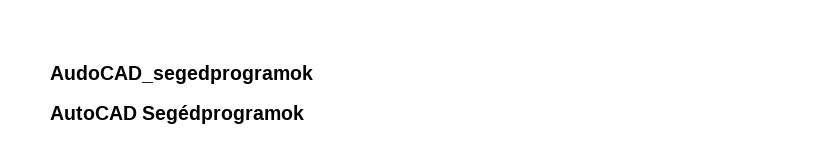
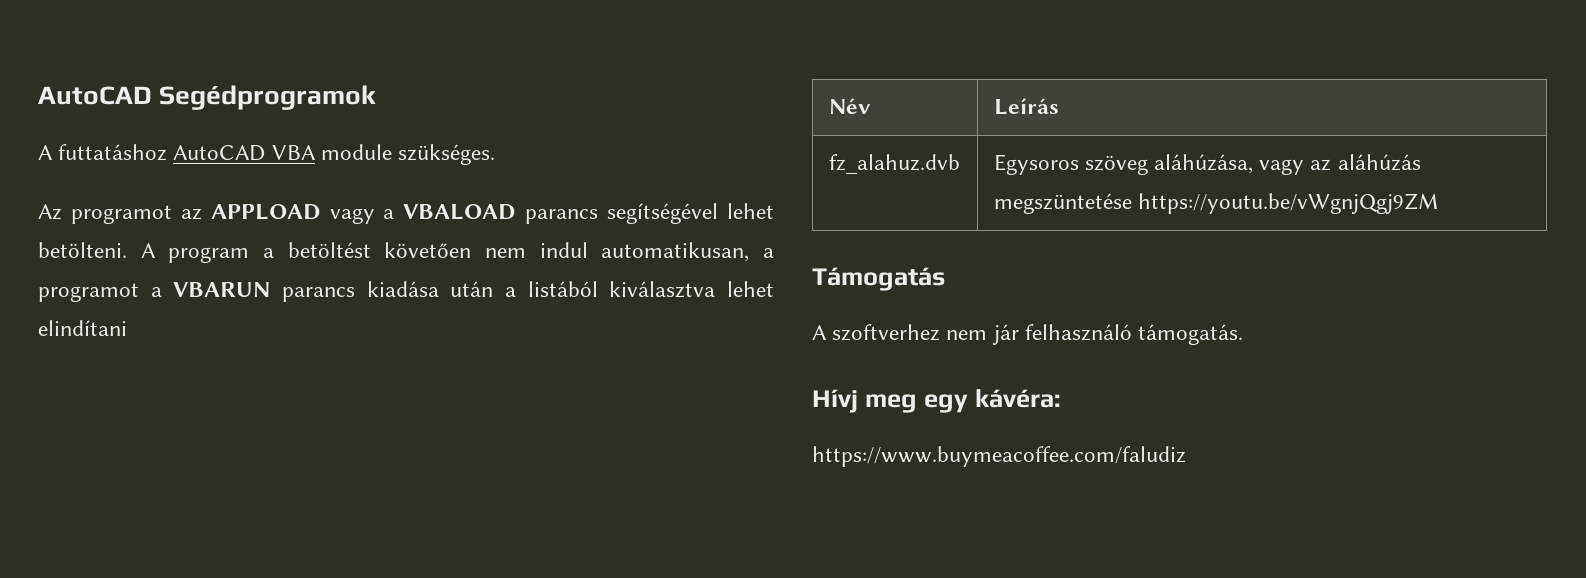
- AudoCAD_segedprogramok
+ A futtatáshoz AutoCAD VBA module szükséges.
+ Az programot az APPLOAD vagy a VBALOAD parancs segítségével lehet betölteni. A program a betöltést követően nem indul automatikusan, a programot a VBARUN parancs kiadása után a listából kiválasztva lehet elindítani
+ Név | Leírás
+ fz_alahuz.dvb | Egysoros szöveg aláhúzása, vagy az aláhúzás megszüntetése https://youtu.be/vWgnjQgj9ZM
+ Támogatás
+ A szoftverhez nem jár felhasználó támogatás.
+ Hívj meg egy kávéra:
+ https://www.buymeacoffee.com/faludiz

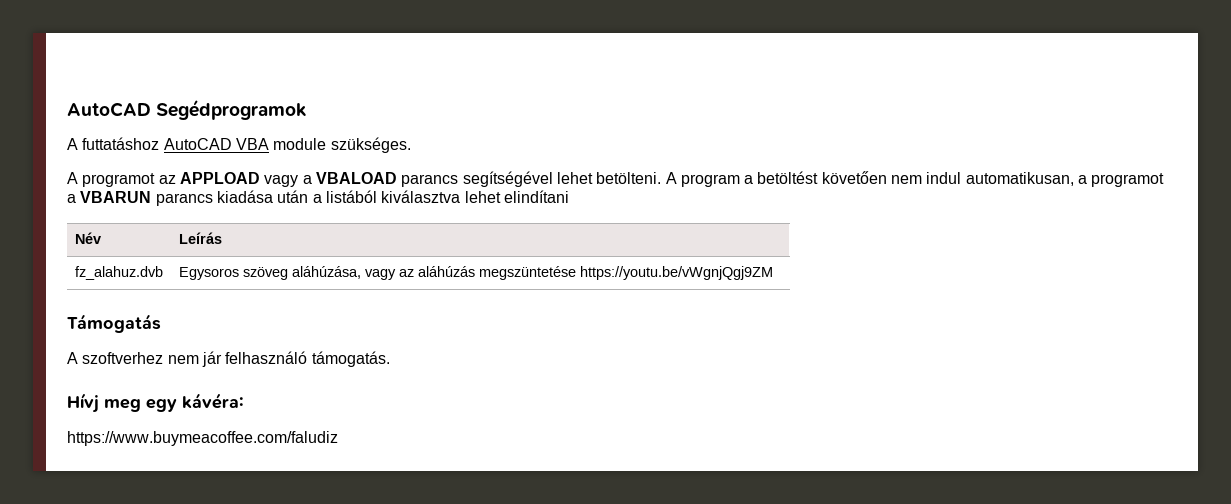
- Az programot az APPLOAD vagy a VBALOAD parancs segítségével lehet betölteni.
+ A programot az APPLOAD vagy a VBALOAD parancs segítségével lehet betölteni.

